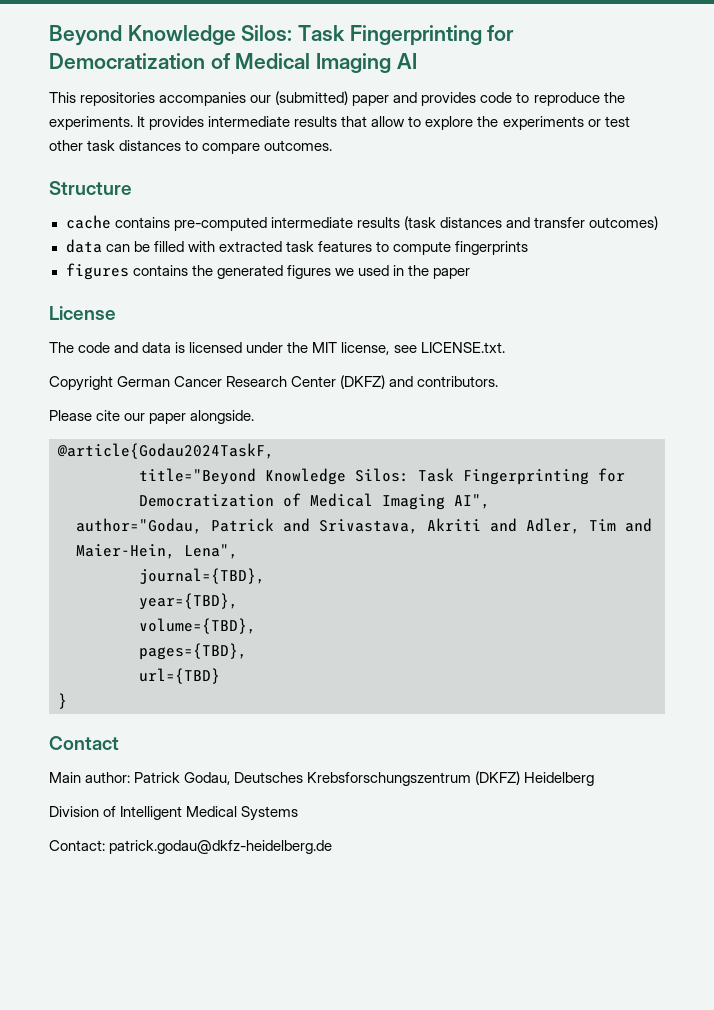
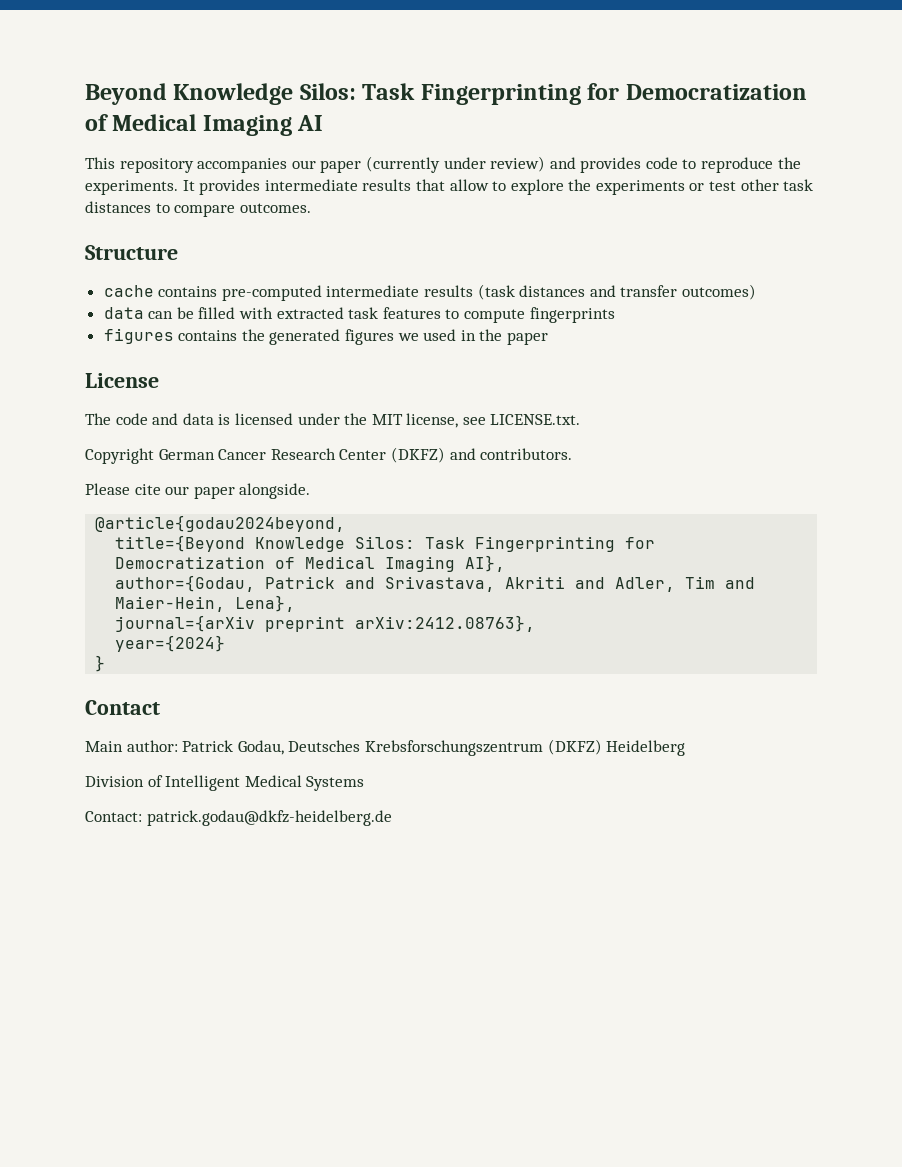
- This repositories accompanies our (submitted) paper and provides code to reproduce the experiments.
+ This repository accompanies our paper (currently under review) and provides code to reproduce the experiments.
- @article{Godau2024TaskF,
- title="Beyond Knowledge Silos: Task Fingerprinting for Democratization of Medical Imaging AI",
- author="Godau, Patrick and Srivastava, Akriti and Adler, Tim and Maier-Hein, Lena",
- journal={TBD},
- year={TBD},
- volume={TBD},
- pages={TBD},
- url={TBD}
+ @article{godau2024beyond,
+ title={Beyond Knowledge Silos: Task Fingerprinting for Democratization of Medical Imaging AI},
+ author={Godau, Patrick and Srivastava, Akriti and Adler, Tim and Maier-Hein, Lena},
+ journal={arXiv preprint arXiv:2412.08763},
+ year={2024}

